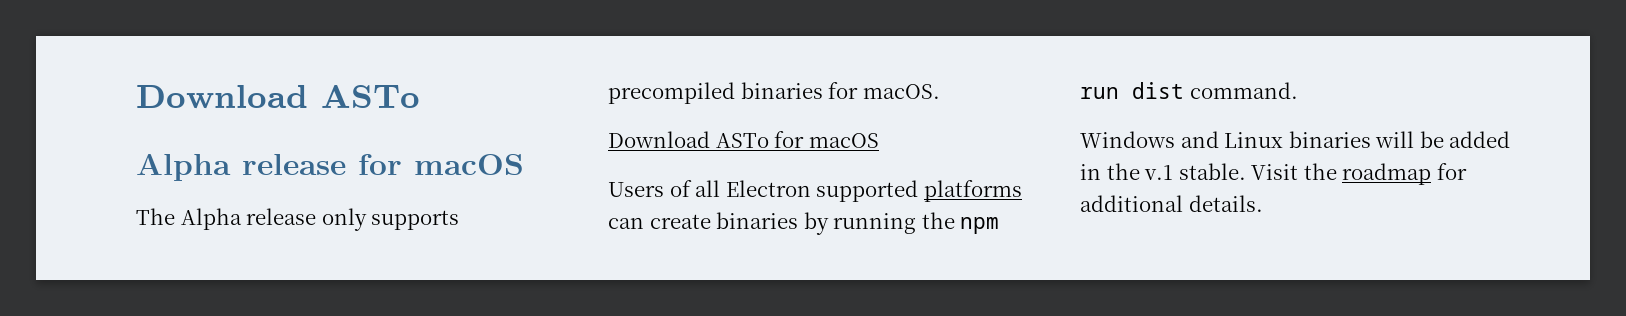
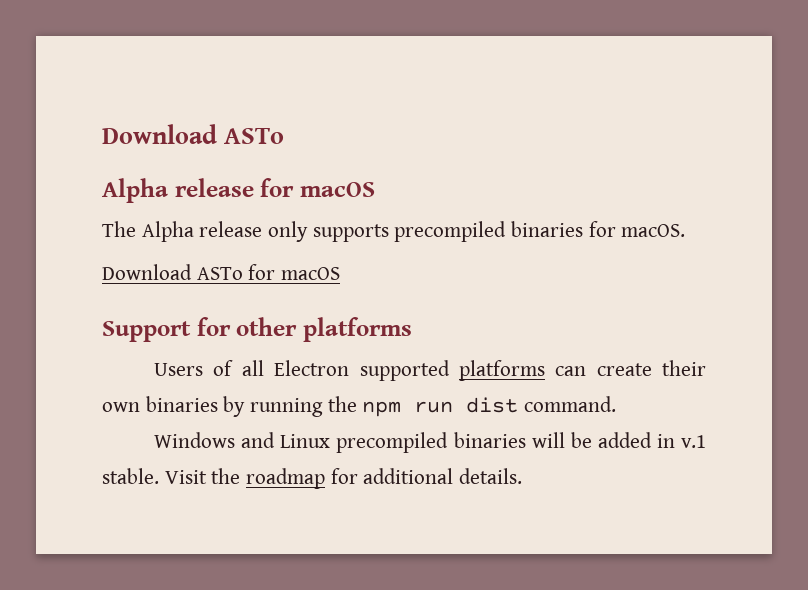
+ Support for other platforms
- Users of all Electron supported platforms can create binaries by running the npm run dist command.
+ Users of all Electron supported platforms can create their own binaries by running the npm run dist command.
- Windows and Linux binaries will be added in the v.1 stable.
+ Windows and Linux precompiled binaries will be added in v.1 stable.

